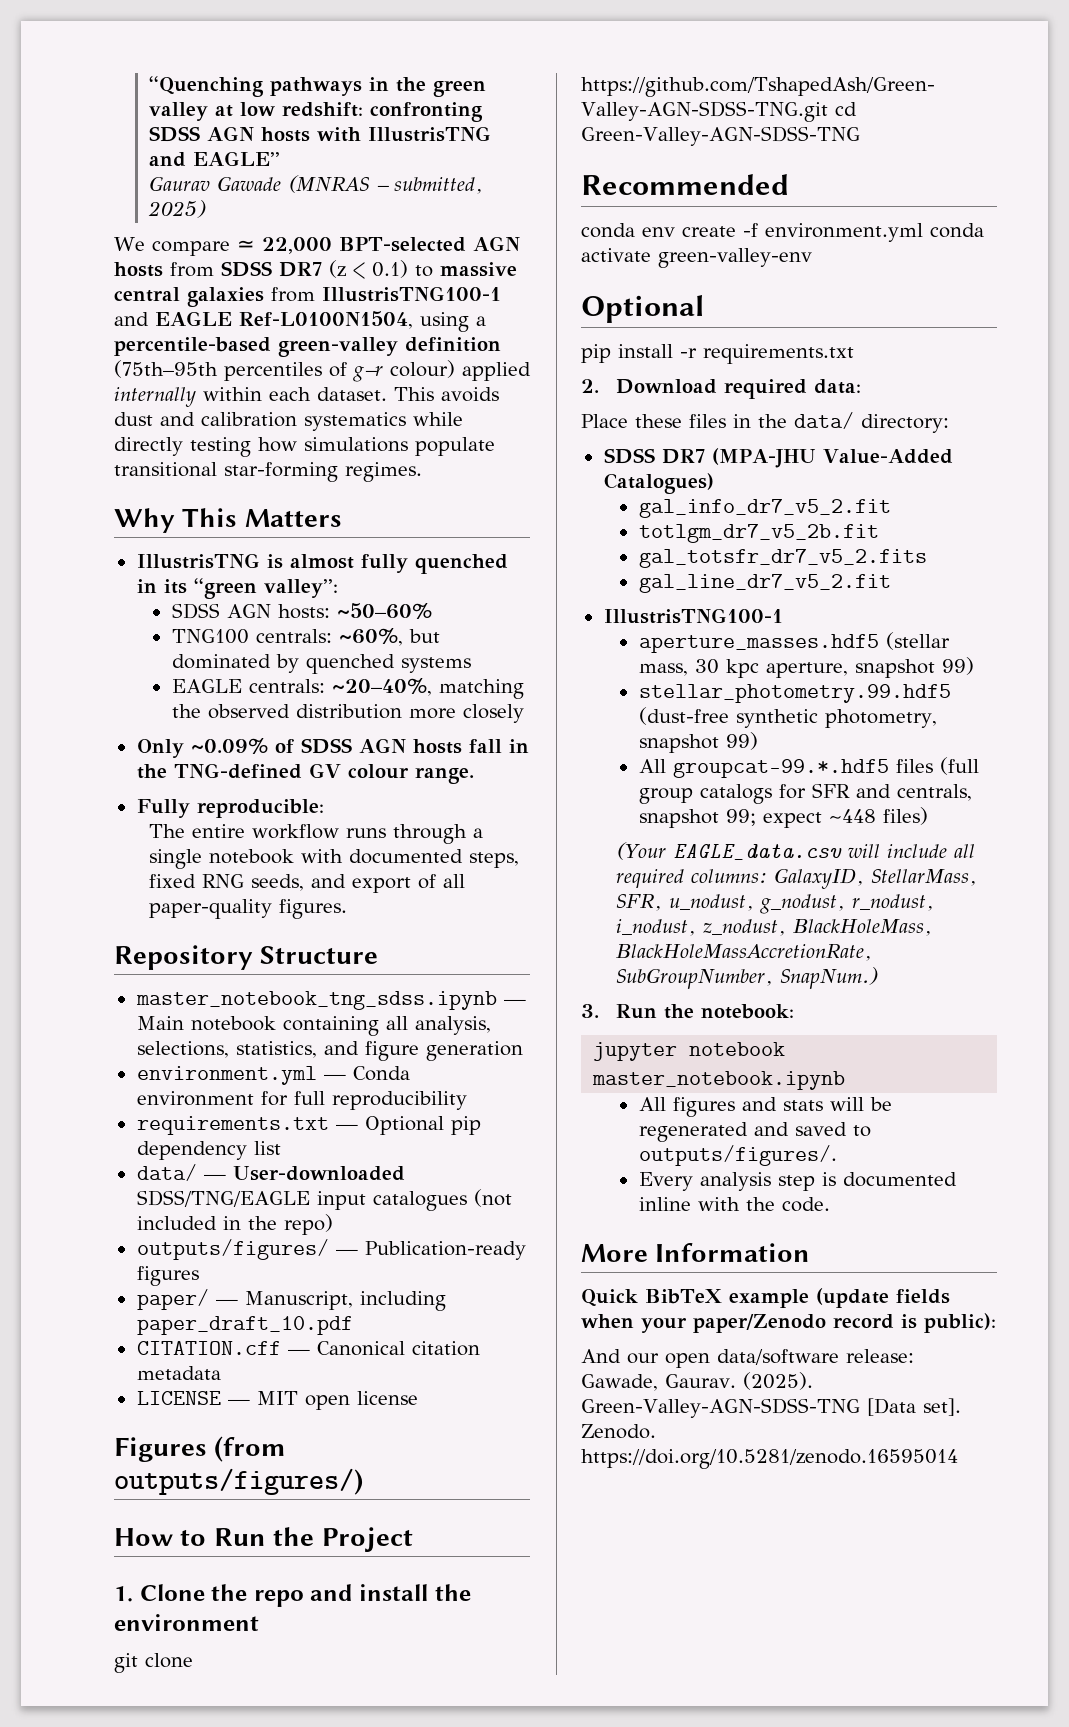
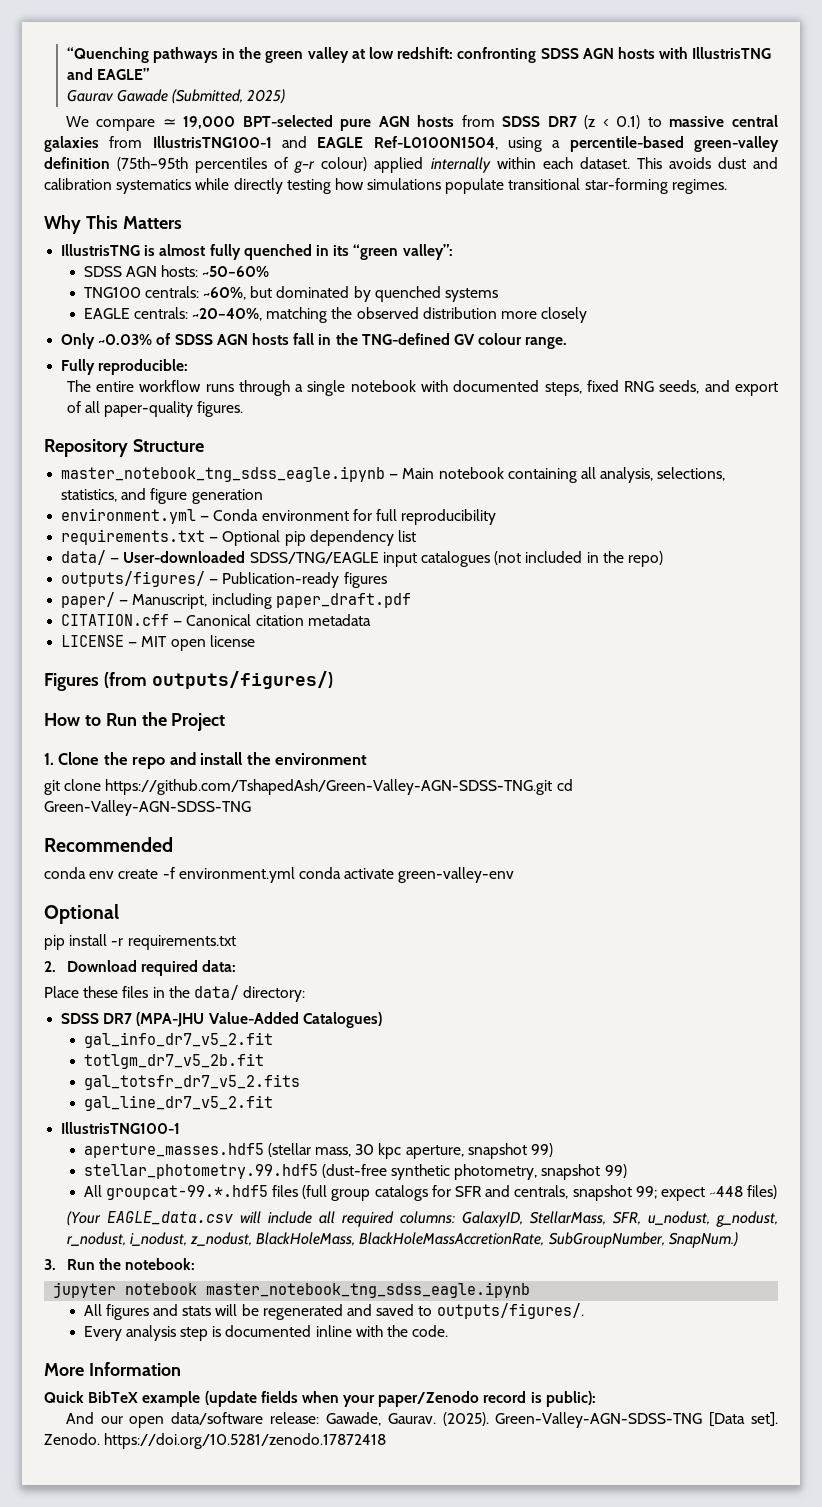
- Gaurav Gawade (MNRAS – submitted, 2025)
+ Gaurav Gawade (Submitted, 2025)
- We compare ≃ 22,000 BPT-selected AGN hosts from SDSS DR7 (z < 0.1) to massive central galaxies from IllustrisTNG100-1 and EAGLE Ref-L0100N1504, using a percentile-based green-valley definition (75th–95th percentiles of g–r colour) applied internally within each dataset.
+ We compare ≃ 19,000 BPT-selected pure AGN hosts from SDSS DR7 (z < 0.1) to massive central galaxies from IllustrisTNG100-1 and EAGLE Ref-L0100N1504, using a percentile-based green-valley definition (75th–95th percentiles of g–r colour) applied internally within each dataset.
- Only ~0.09% of SDSS AGN hosts fall in the TNG-defined GV colour range.
+ Only ~0.03% of SDSS AGN hosts fall in the TNG-defined GV colour range.
- master_notebook_tng_sdss.ipynb — Main notebook containing all analysis, selections, statistics, and figure generation
+ master_notebook_tng_sdss_eagle.ipynb — Main notebook containing all analysis, selections, statistics, and figure generation
- paper/ — Manuscript, including paper_draft_10.pdf
+ paper/ — Manuscript, including paper_draft.pdf
- jupyter notebook master_notebook.ipynb
+ jupyter notebook master_notebook_tng_sdss_eagle.ipynb
- Zenodo. https://doi.org/10.5281/zenodo.16595014
+ Zenodo. https://doi.org/10.5281/zenodo.17872418

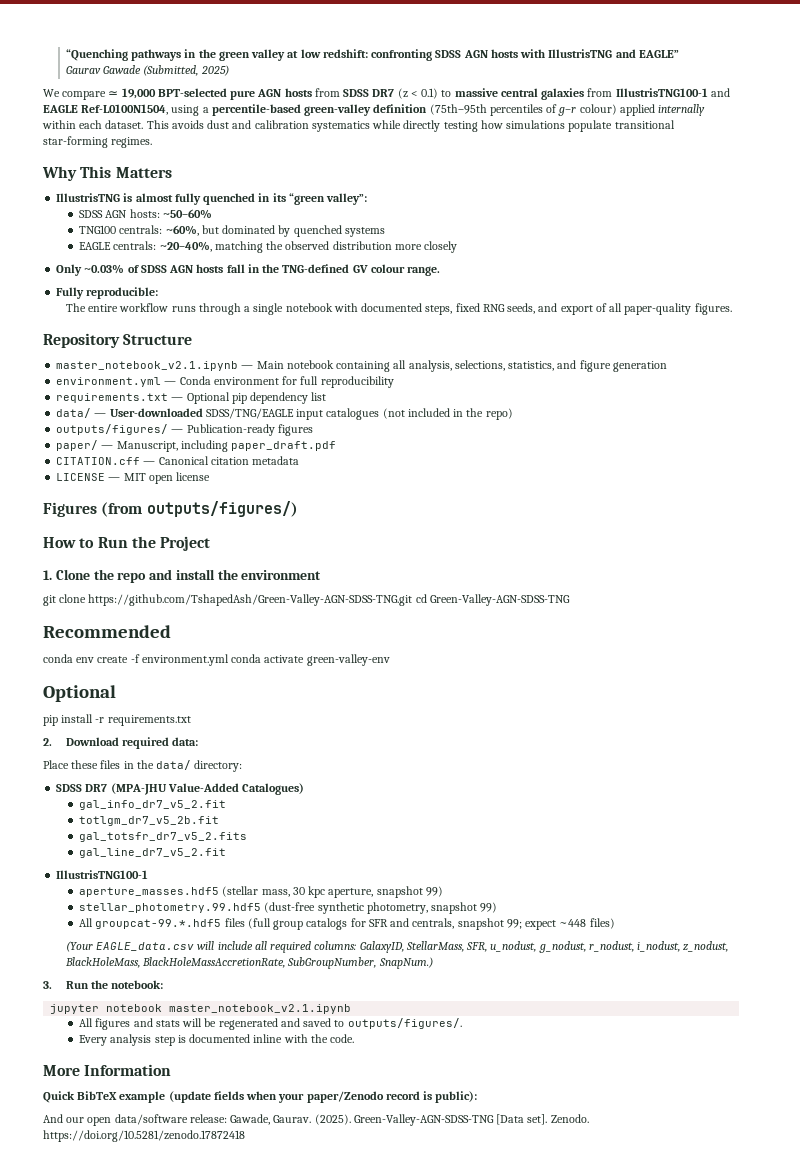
- master_notebook_tng_sdss_eagle.ipynb — Main notebook containing all analysis, selections, statistics, and figure generation
+ master_notebook_v2.1.ipynb — Main notebook containing all analysis, selections, statistics, and figure generation
- jupyter notebook master_notebook_tng_sdss_eagle.ipynb
+ jupyter notebook master_notebook_v2.1.ipynb

